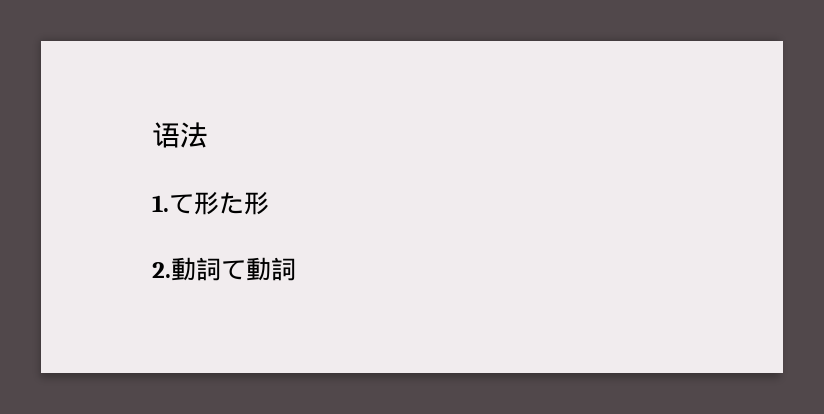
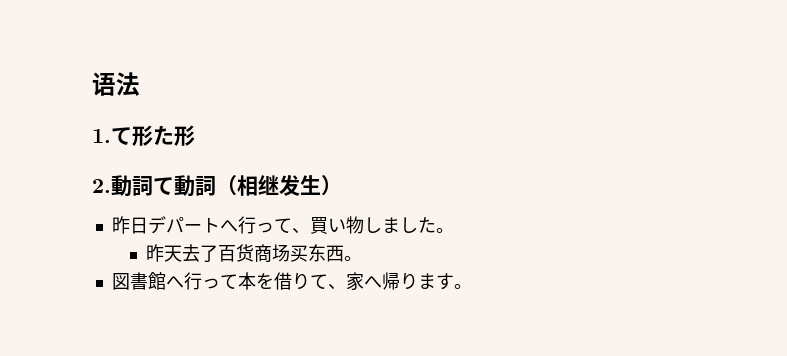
- 2.動詞て動詞
+ 2.動詞て動詞（相继发生）
+ 昨日デパートへ行って、買い物しました。
+ 昨天去了百货商场买东西。
+ 図書館へ行って本を借りて、家へ帰ります。

